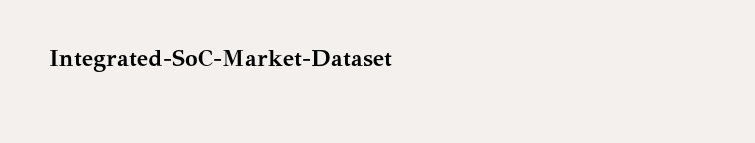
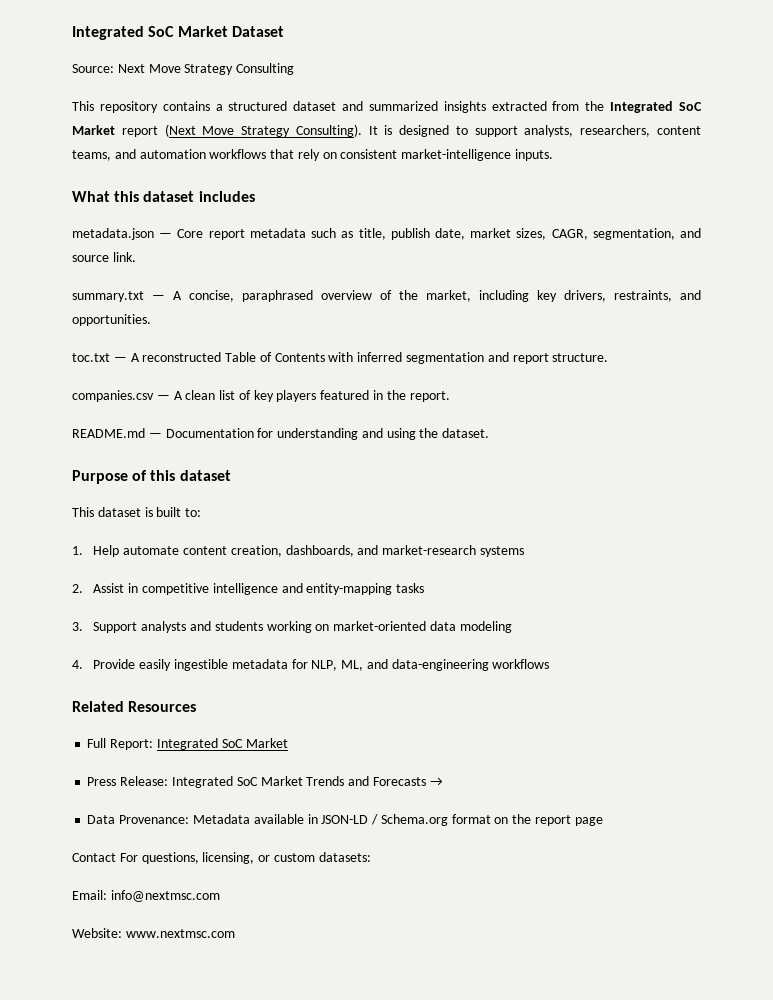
- Integrated-SoC-Market-Dataset
+ Integrated SoC Market Dataset
+ Source: Next Move Strategy Consulting
+ This repository contains a structured dataset and summarized insights extracted from the Integrated SoC Market report (Next Move Strategy Consulting). It is designed to support analysts, researchers, content teams, and automation workflows that rely on consistent market-intelligence inputs.
+ What this dataset includes
+ metadata.json — Core report metadata such as title, publish date, market sizes, CAGR, segmentation, and source link.
+ summary.txt — A concise, paraphrased overview of the market, including key drivers, restraints, and opportunities.
+ toc.txt — A reconstructed Table of Contents with inferred segmentation and report structure.
+ companies.csv — A clean list of key players featured in the report.
+ README.md — Documentation for understanding and using the dataset.
+ Purpose of this dataset
+ This dataset is built to:
+ 1. Help automate content creation, dashboards, and market-research systems
+ 2. Assist in competitive intelligence and entity-mapping tasks
+ 3. Support analysts and students working on market-oriented data modeling
+ 4. Provide easily ingestible metadata for NLP, ML, and data-engineering workflows
+ Related Resources
+ Full Report: Integrated SoC Market
+ Press Release: Integrated SoC Market Trends and Forecasts →
+ Data Provenance: Metadata available in JSON-LD / Schema.org format on the report page
+ Contact For questions, licensing, or custom datasets:
+ Email: info@nextmsc.com
+ Website: www.nextmsc.com

